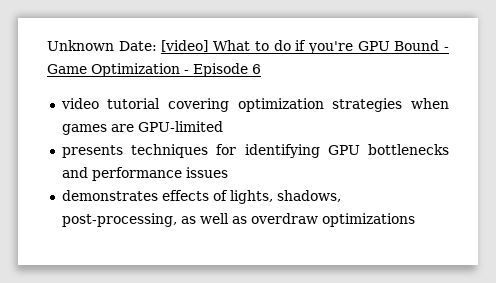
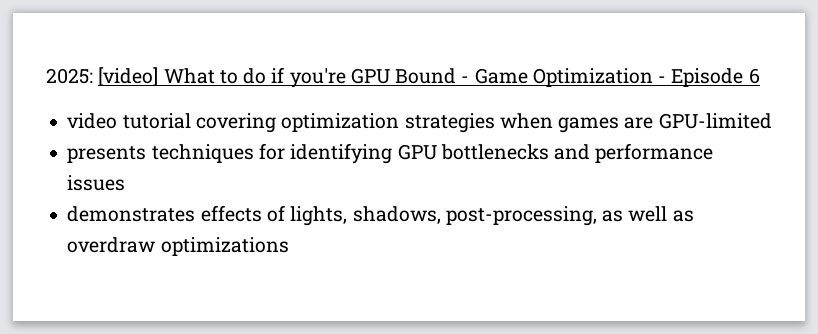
- Unknown Date: [video] What to do if you're GPU Bound - Game Optimization - Episode 6
+ 2025: [video] What to do if you're GPU Bound - Game Optimization - Episode 6

